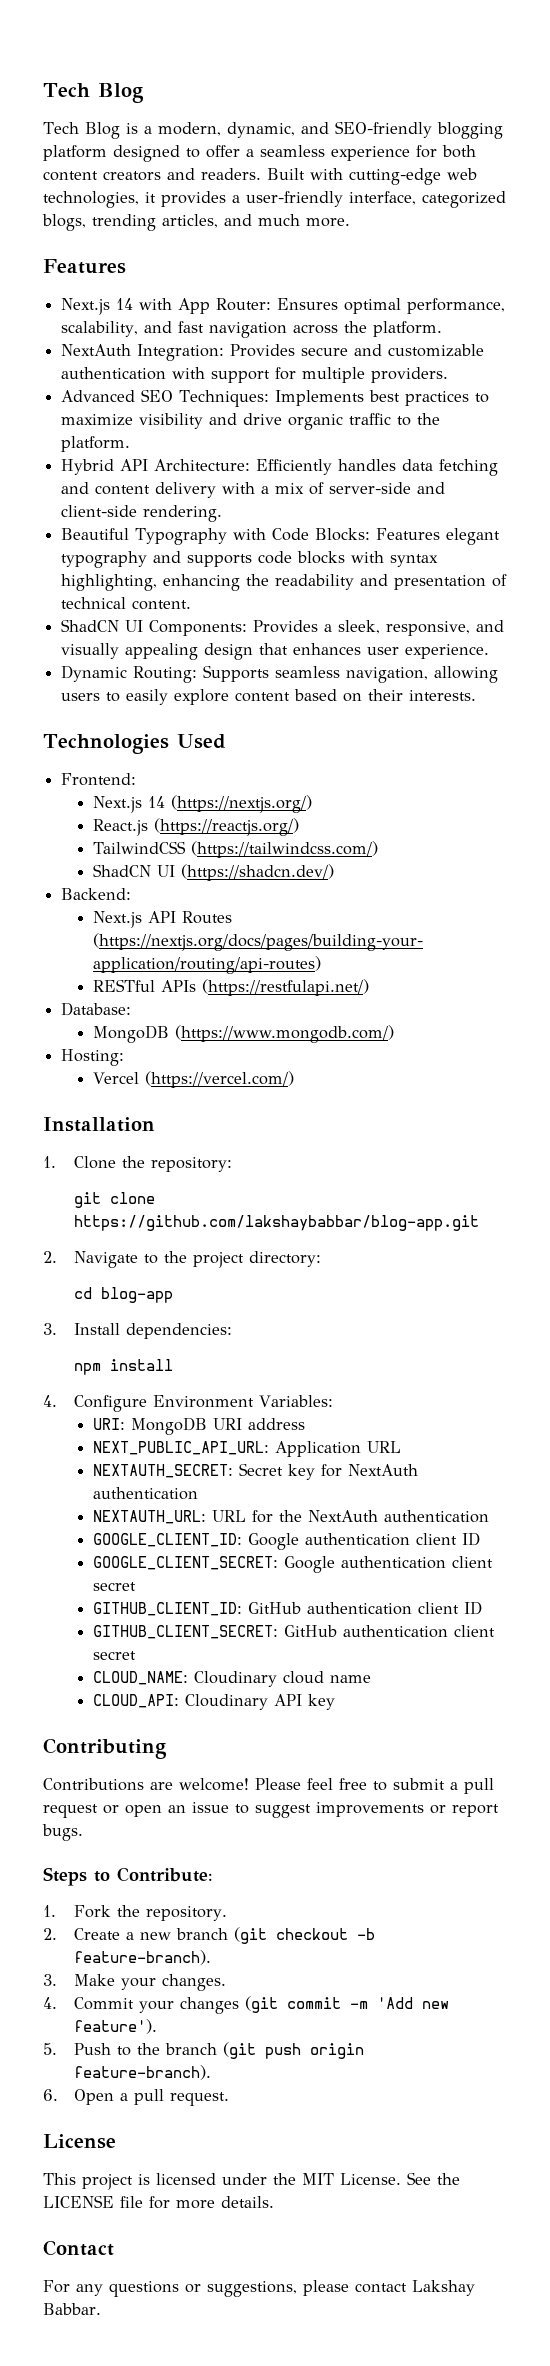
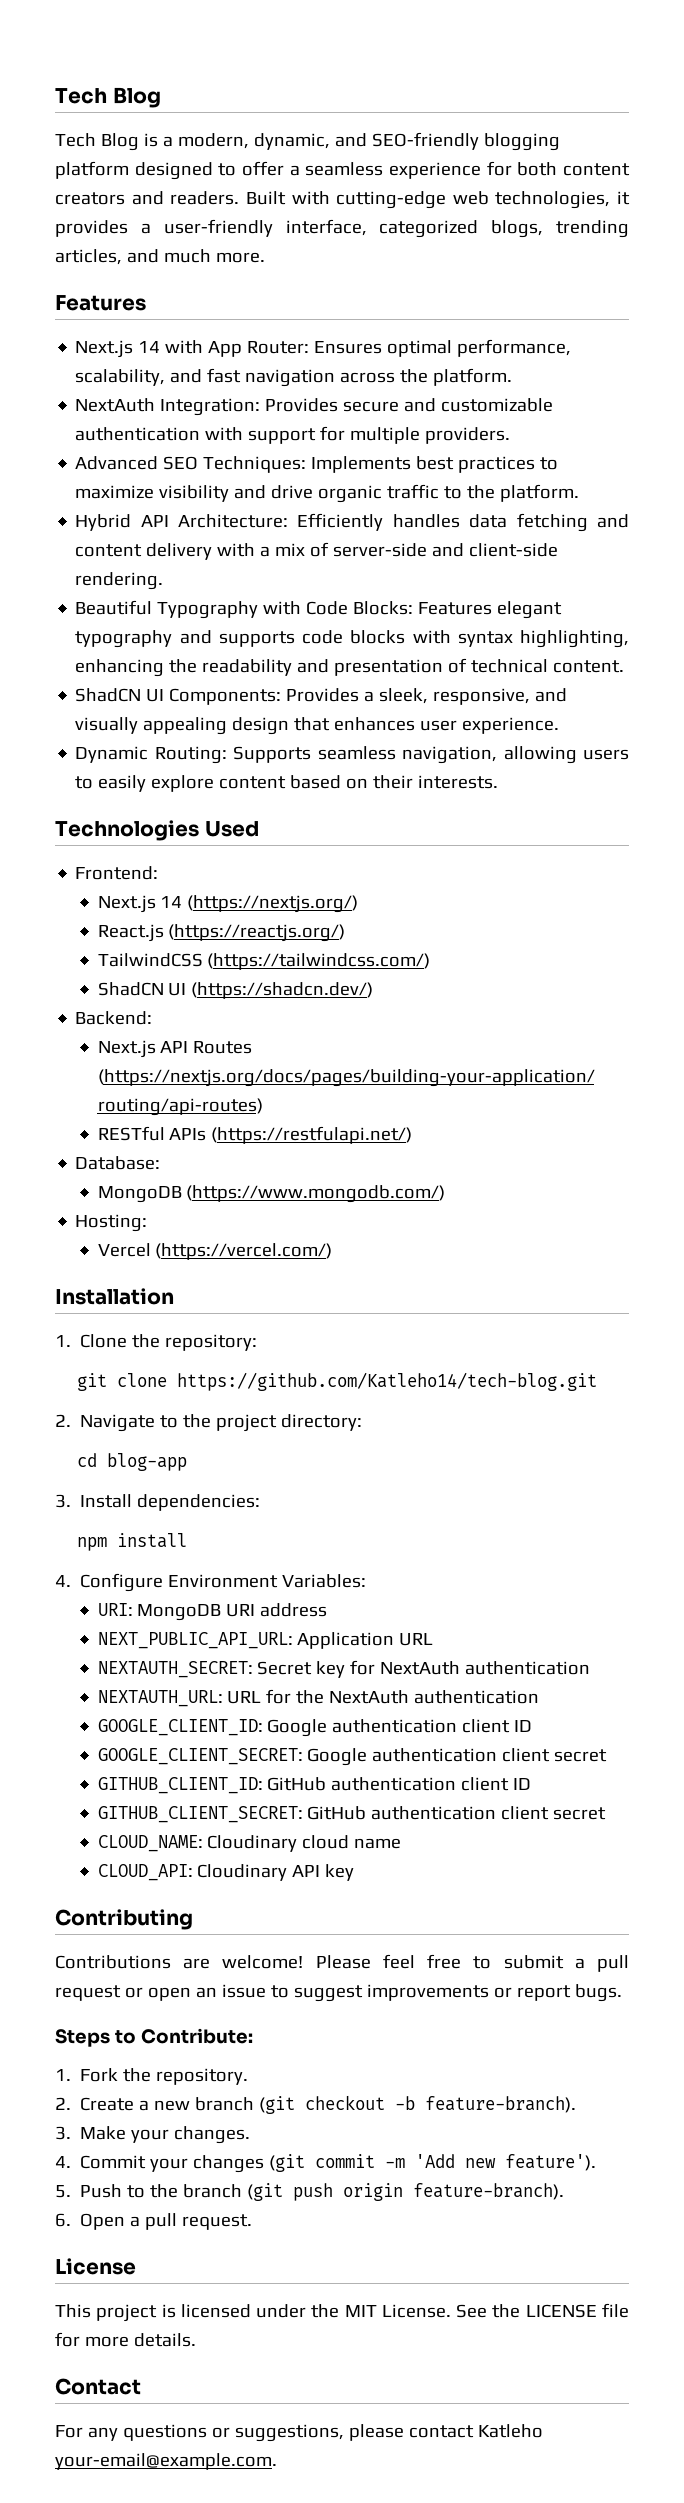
- git clone https://github.com/lakshaybabbar/blog-app.git
+ git clone https://github.com/Katleho14/tech-blog.git
- For any questions or suggestions, please contact Lakshay Babbar.
+ For any questions or suggestions, please contact Katleho your-email@example.com.

